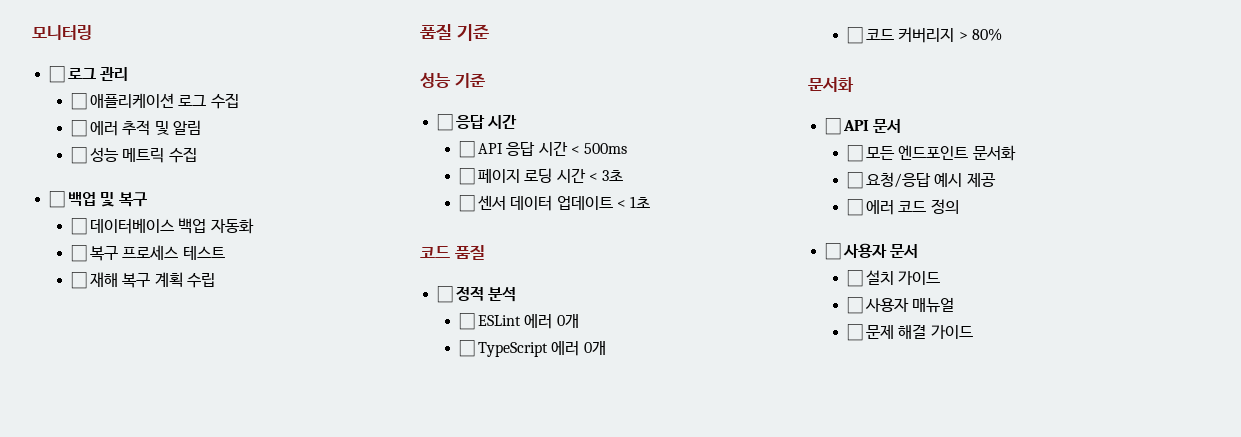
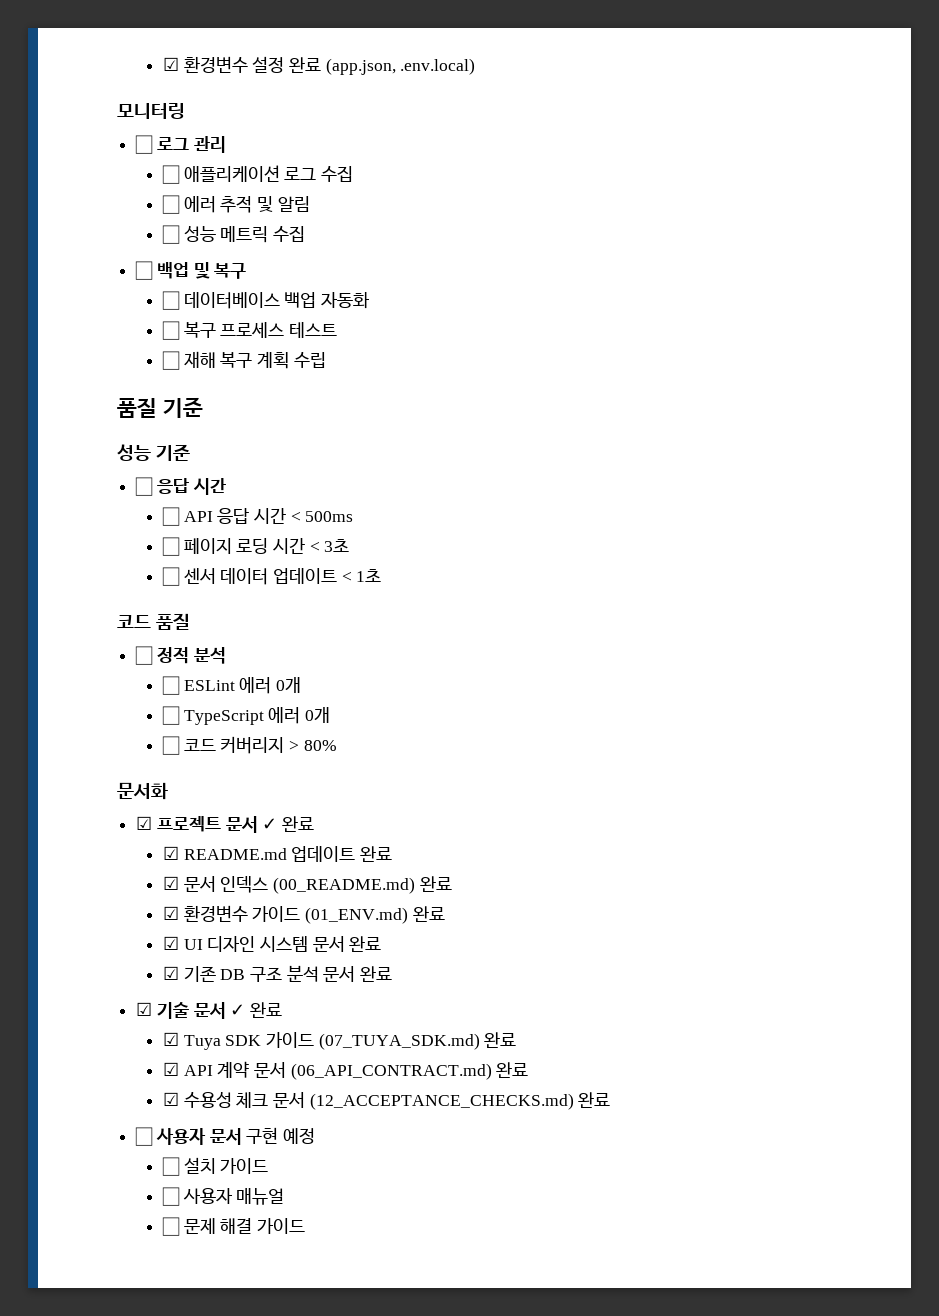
+ ☑ 환경변수 설정 완료 (app.json, .env.local)
- ☐ API 문서
- ☐ 모든 엔드포인트 문서화
- ☐ 요청/응답 예시 제공
- ☐ 에러 코드 정의
+ ☑ 프로젝트 문서 ✓ 완료
+ ☑ README.md 업데이트 완료
+ ☑ 문서 인덱스 (00_README.md) 완료
+ ☑ 환경변수 가이드 (01_ENV.md) 완료
+ ☑ UI 디자인 시스템 문서 완료
+ ☑ 기존 DB 구조 분석 문서 완료
+ ☑ 기술 문서 ✓ 완료
+ ☑ Tuya SDK 가이드 (07_TUYA_SDK.md) 완료
+ ☑ API 계약 문서 (06_API_CONTRACT.md) 완료
+ ☑ 수용성 체크 문서 (12_ACCEPTANCE_CHECKS.md) 완료
- ☐ 사용자 문서
+ ☐ 사용자 문서 구현 예정

